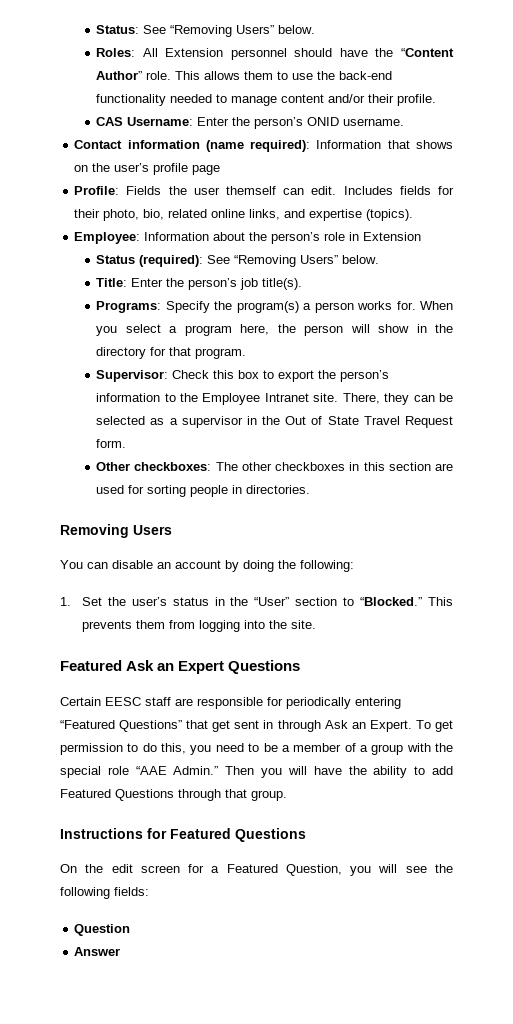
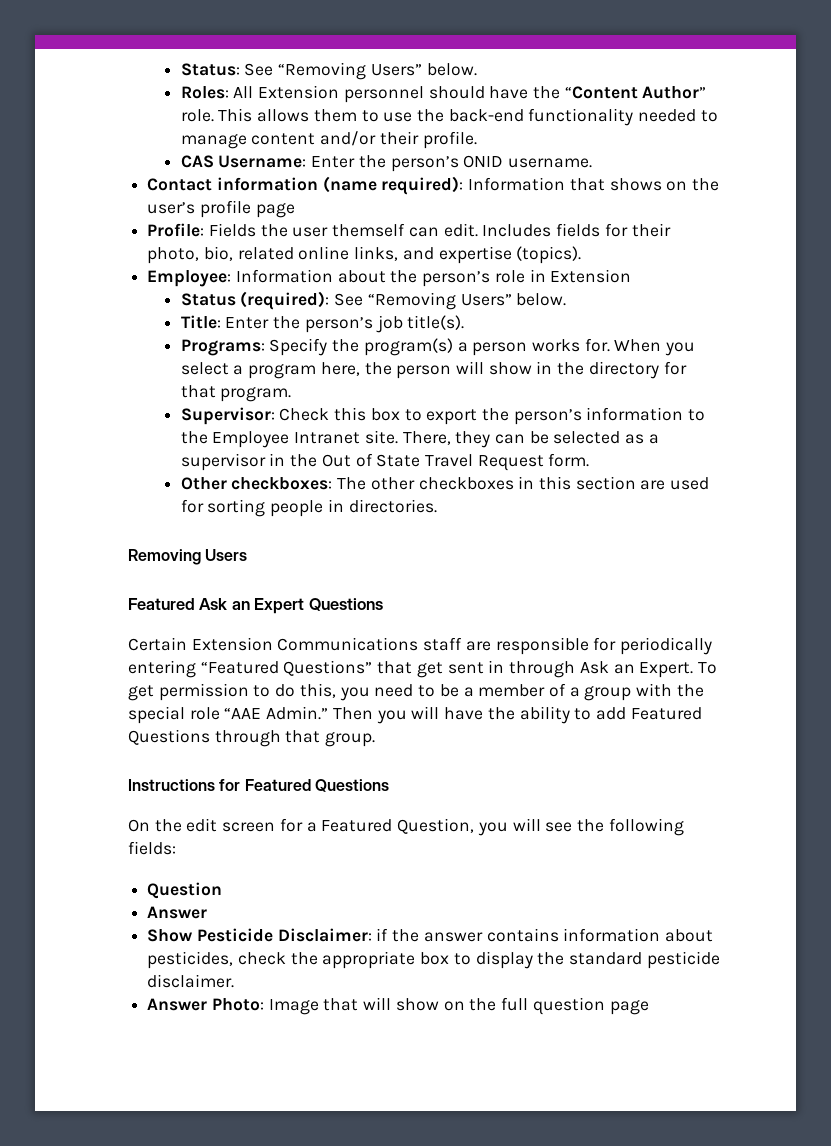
- You can disable an account by doing the following:
- 1. Set the user’s status in the “User” section to “Blocked.” This prevents them from logging into the site.
- Certain EESC staff are responsible for periodically entering “Featured Questions” that get sent in through Ask an Expert.
+ Certain Extension Communications staff are responsible for periodically entering “Featured Questions” that get sent in through Ask an Expert.
+ Show Pesticide Disclaimer: if the answer contains information about pesticides, check the appropriate box to display the standard pesticide disclaimer.
+ Answer Photo: Image that will show on the full question page

